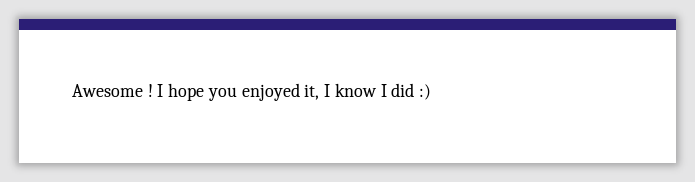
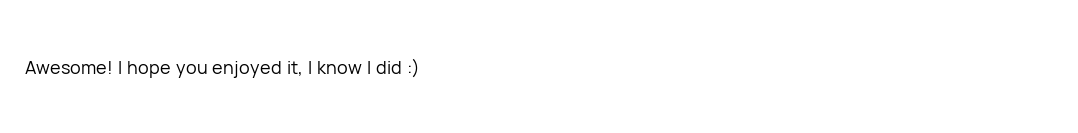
- Awesome !
+ Awesome!

